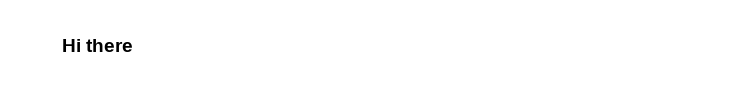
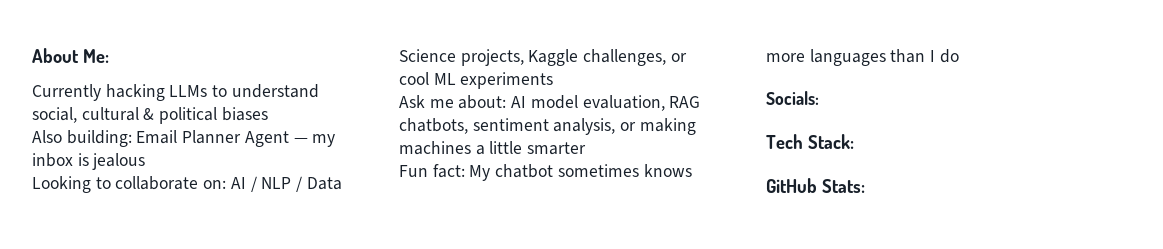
- Hi there
+ About Me:
+ Currently hacking LLMs to understand social, cultural & political biases
+ Also building: Email Planner Agent — my inbox is jealous
+ Looking to collaborate on: AI / NLP / Data Science projects, Kaggle challenges, or cool ML experiments
+ Ask me about: AI model evaluation, RAG chatbots, sentiment analysis, or making machines a little smarter
+ Fun fact: My chatbot sometimes knows more languages than I do
+ Socials:
+ Tech Stack:
+ GitHub Stats:

